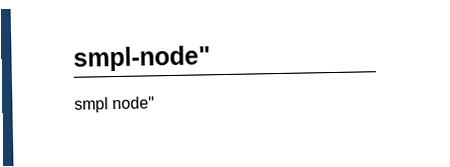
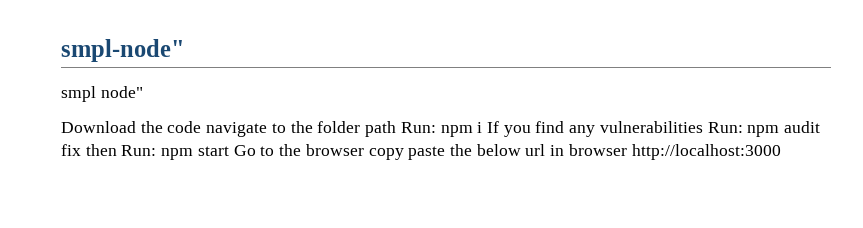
+ Download the code navigate to the folder path Run: npm i If you find any vulnerabilities Run: npm audit fix then Run: npm start Go to the browser copy paste the below url in browser http://localhost:3000

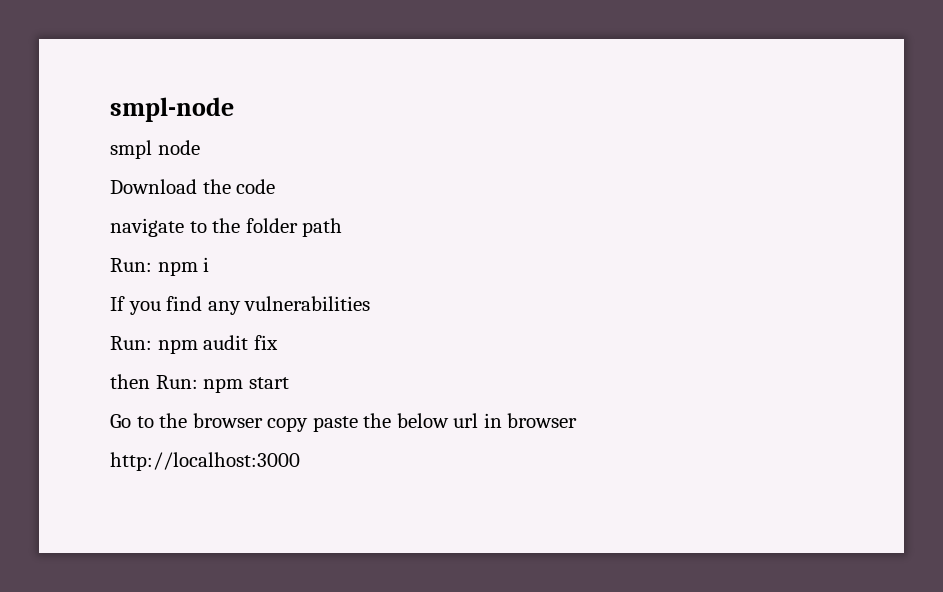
- smpl-node"
+ smpl-node
- smpl node"
+ smpl node
- Download the code navigate to the folder path Run: npm i If you find any vulnerabilities Run: npm audit fix then Run: npm start Go to the browser copy paste the below url in browser http://localhost:3000
+ Download the code
+ navigate to the folder path
+ Run: npm i
+ If you find any vulnerabilities
+ Run: npm audit fix
+ then Run: npm start
+ Go to the browser copy paste the below url in browser
+ http://localhost:3000

